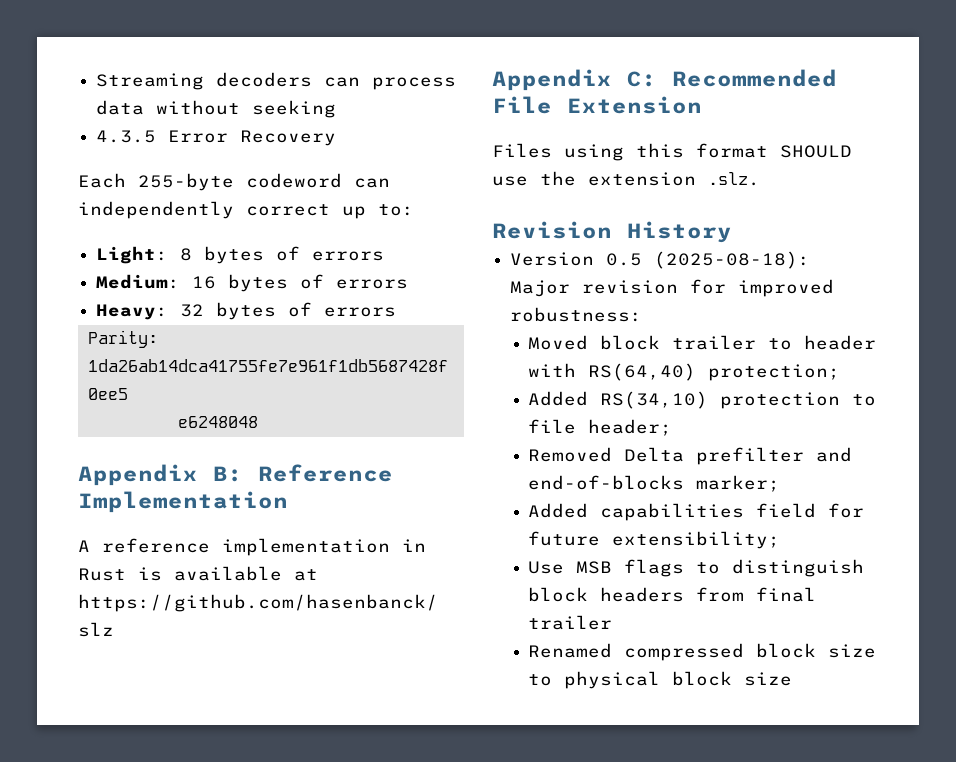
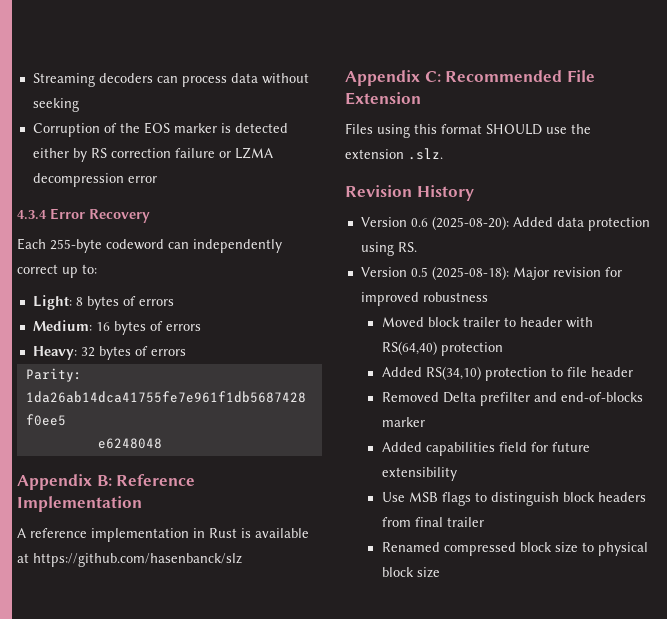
- 4.3.5 Error Recovery
+ Corruption of the EOS marker is detected either by RS correction failure or LZMA decompression error
+ 4.3.4 Error Recovery
+ Version 0.6 (2025-08-20): Added data protection using RS.
- Version 0.5 (2025-08-18): Major revision for improved robustness:
+ Version 0.5 (2025-08-18): Major revision for improved robustness
- Moved block trailer to header with RS(64,40) protection;
+ Moved block trailer to header with RS(64,40) protection
- Added RS(34,10) protection to file header;
+ Added RS(34,10) protection to file header
- Removed Delta prefilter and end-of-blocks marker;
+ Removed Delta prefilter and end-of-blocks marker
- Added capabilities field for future extensibility;
+ Added capabilities field for future extensibility

